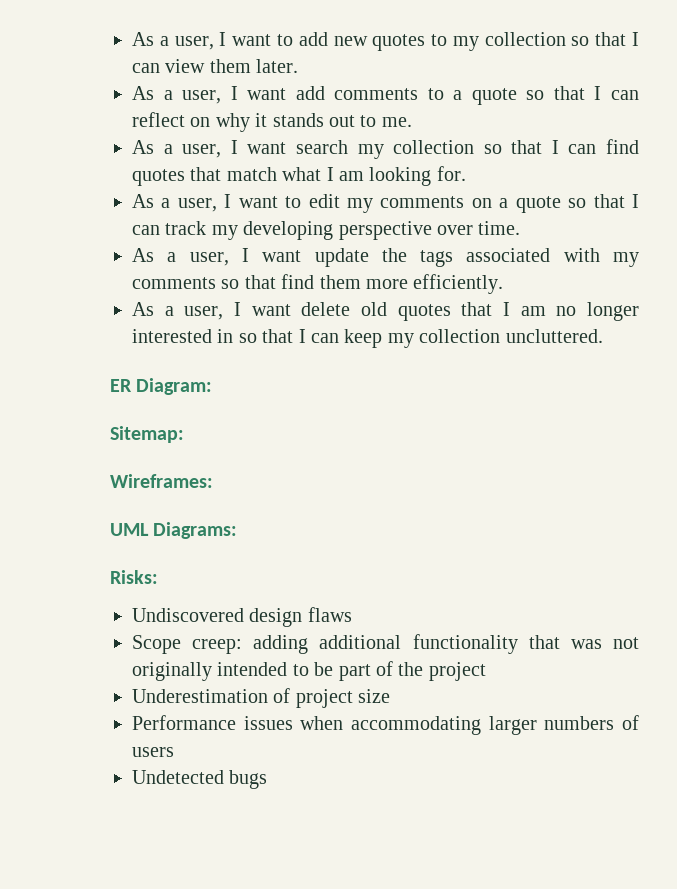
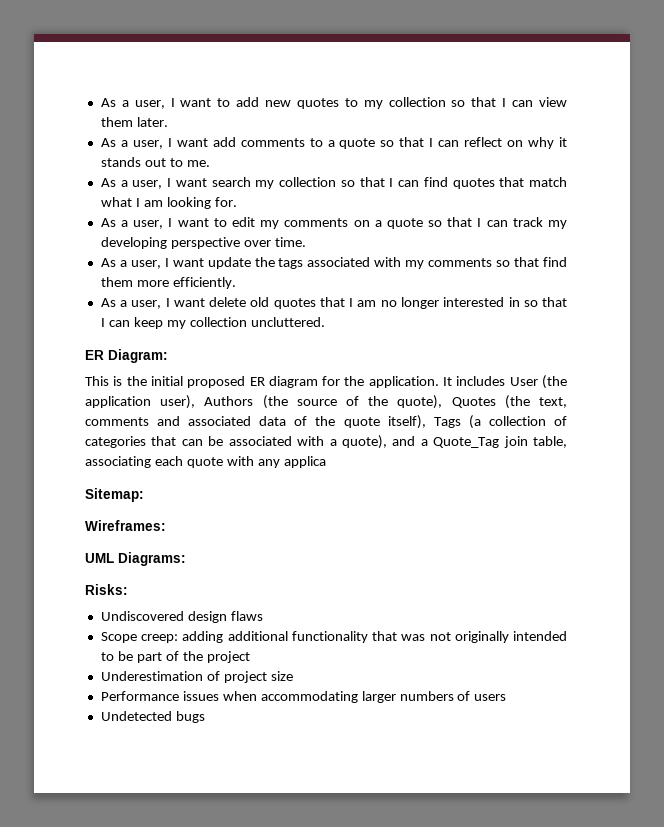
+ This is the initial proposed ER diagram for the application. It includes User (the application user), Authors (the source of the quote), Quotes (the text, comments and associated data of the quote itself), Tags (a collection of categories that can be associated with a quote), and a Quote_Tag join table, associating each quote with any applica

